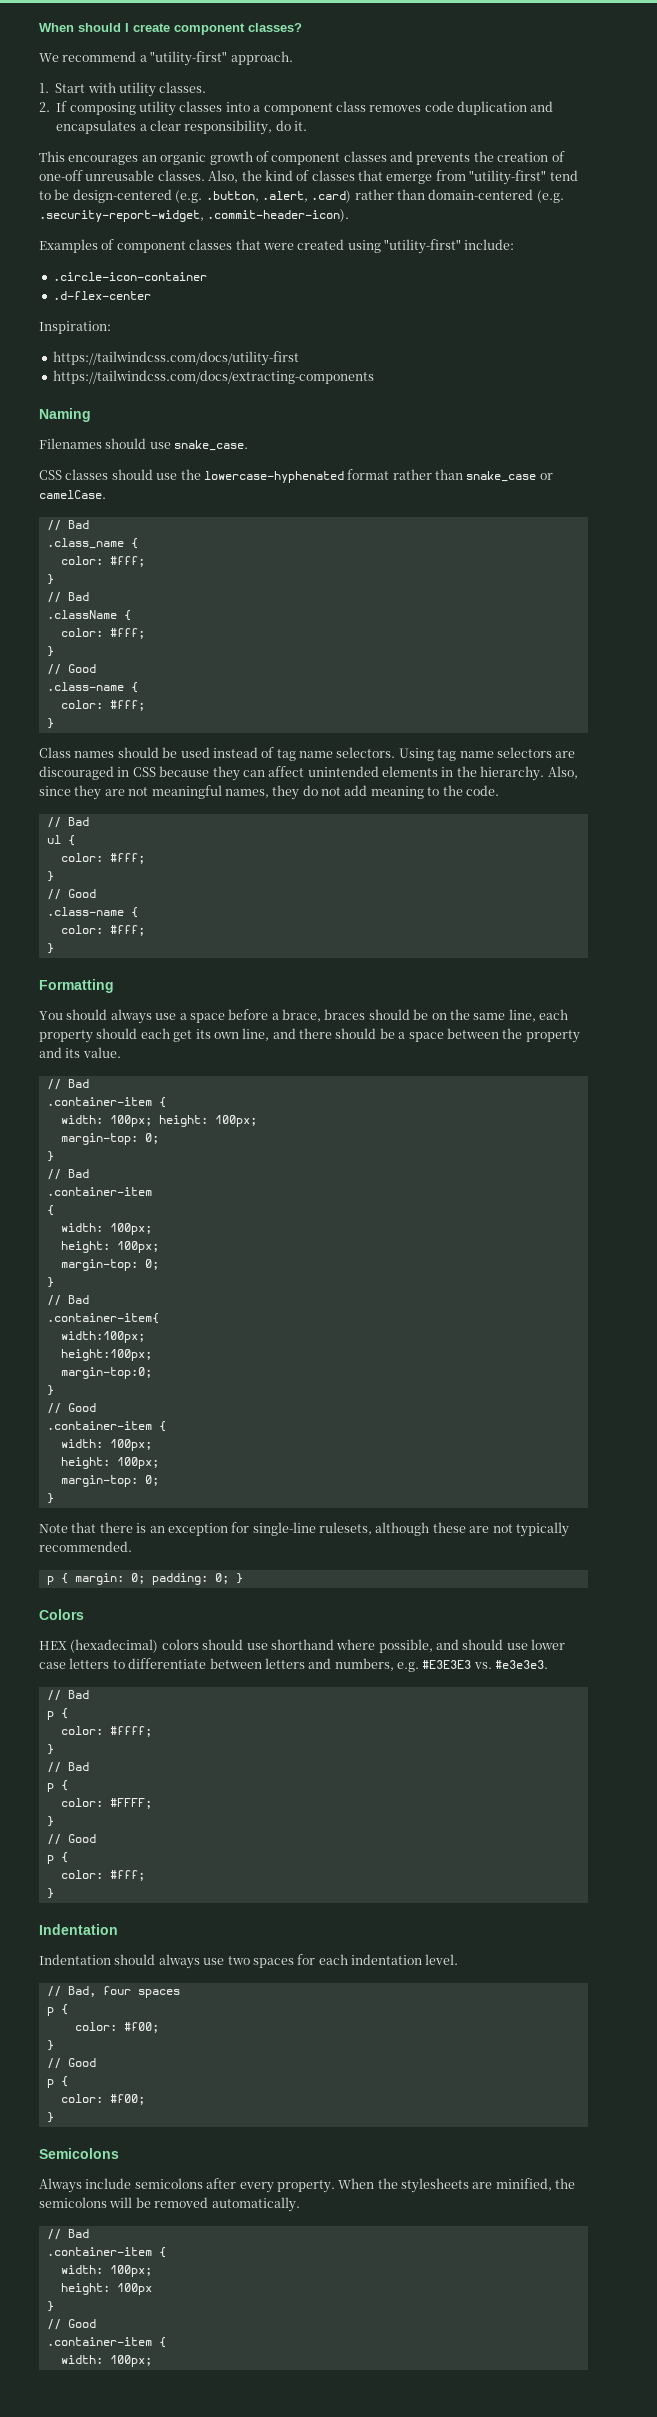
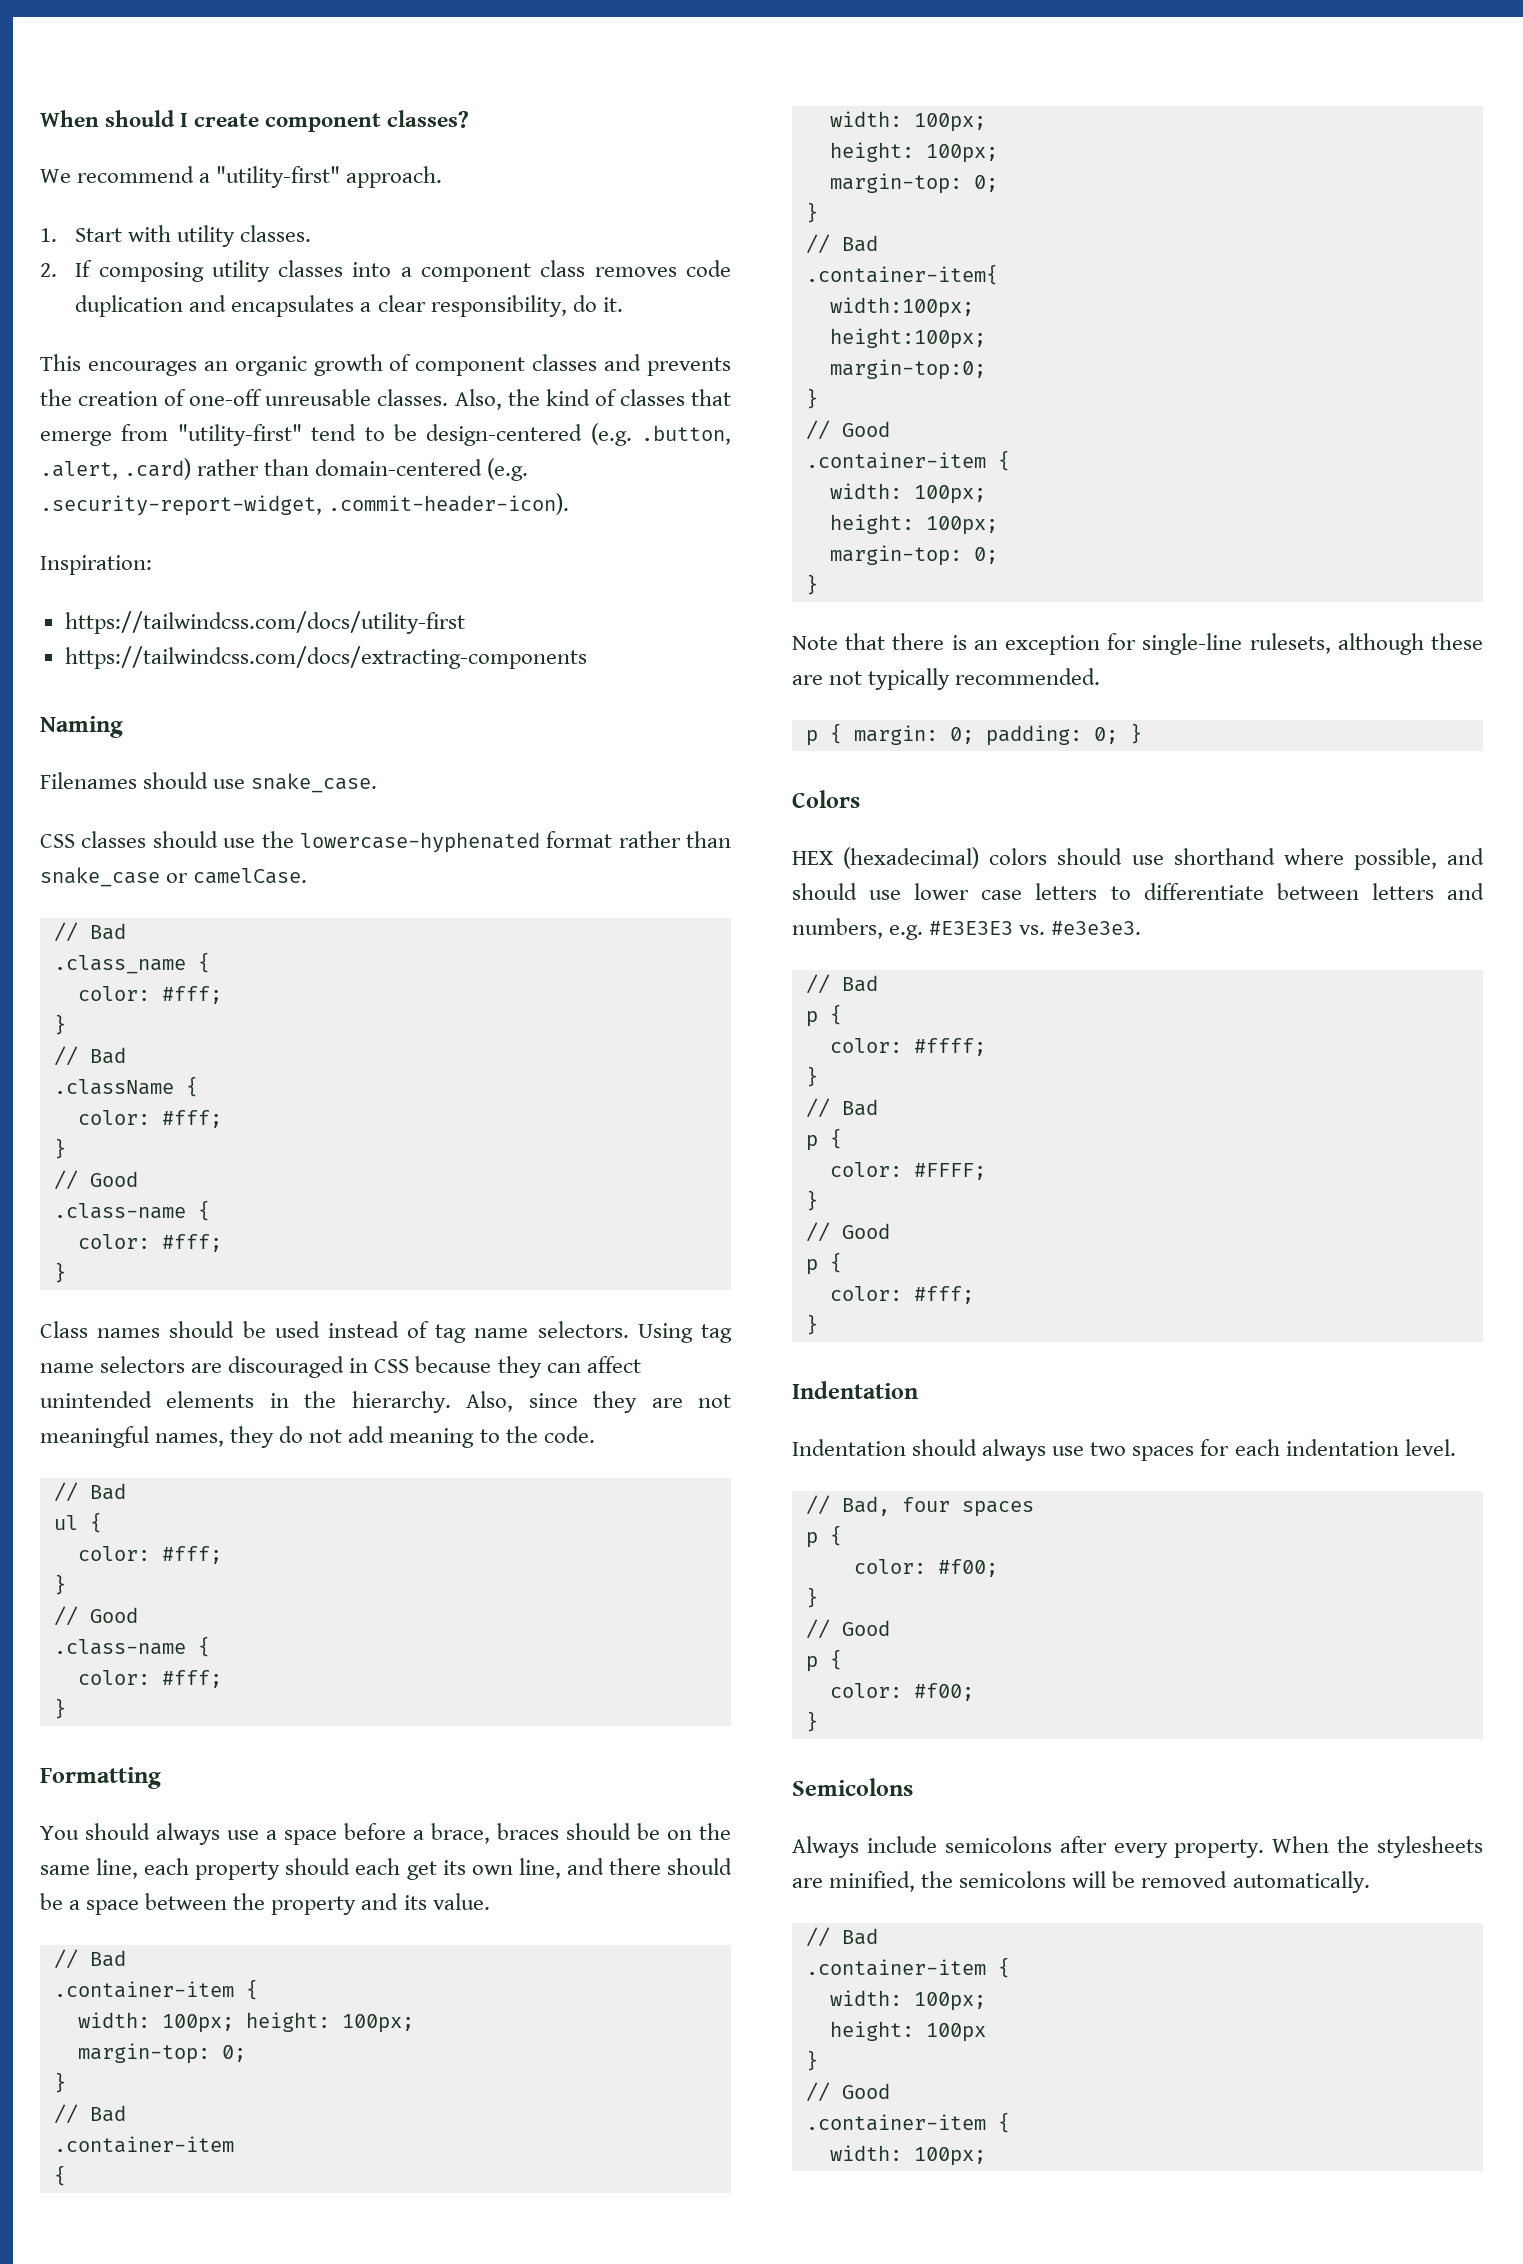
- Examples of component classes that were created using "utility-first" include:
- .circle-icon-container
- .d-flex-center

